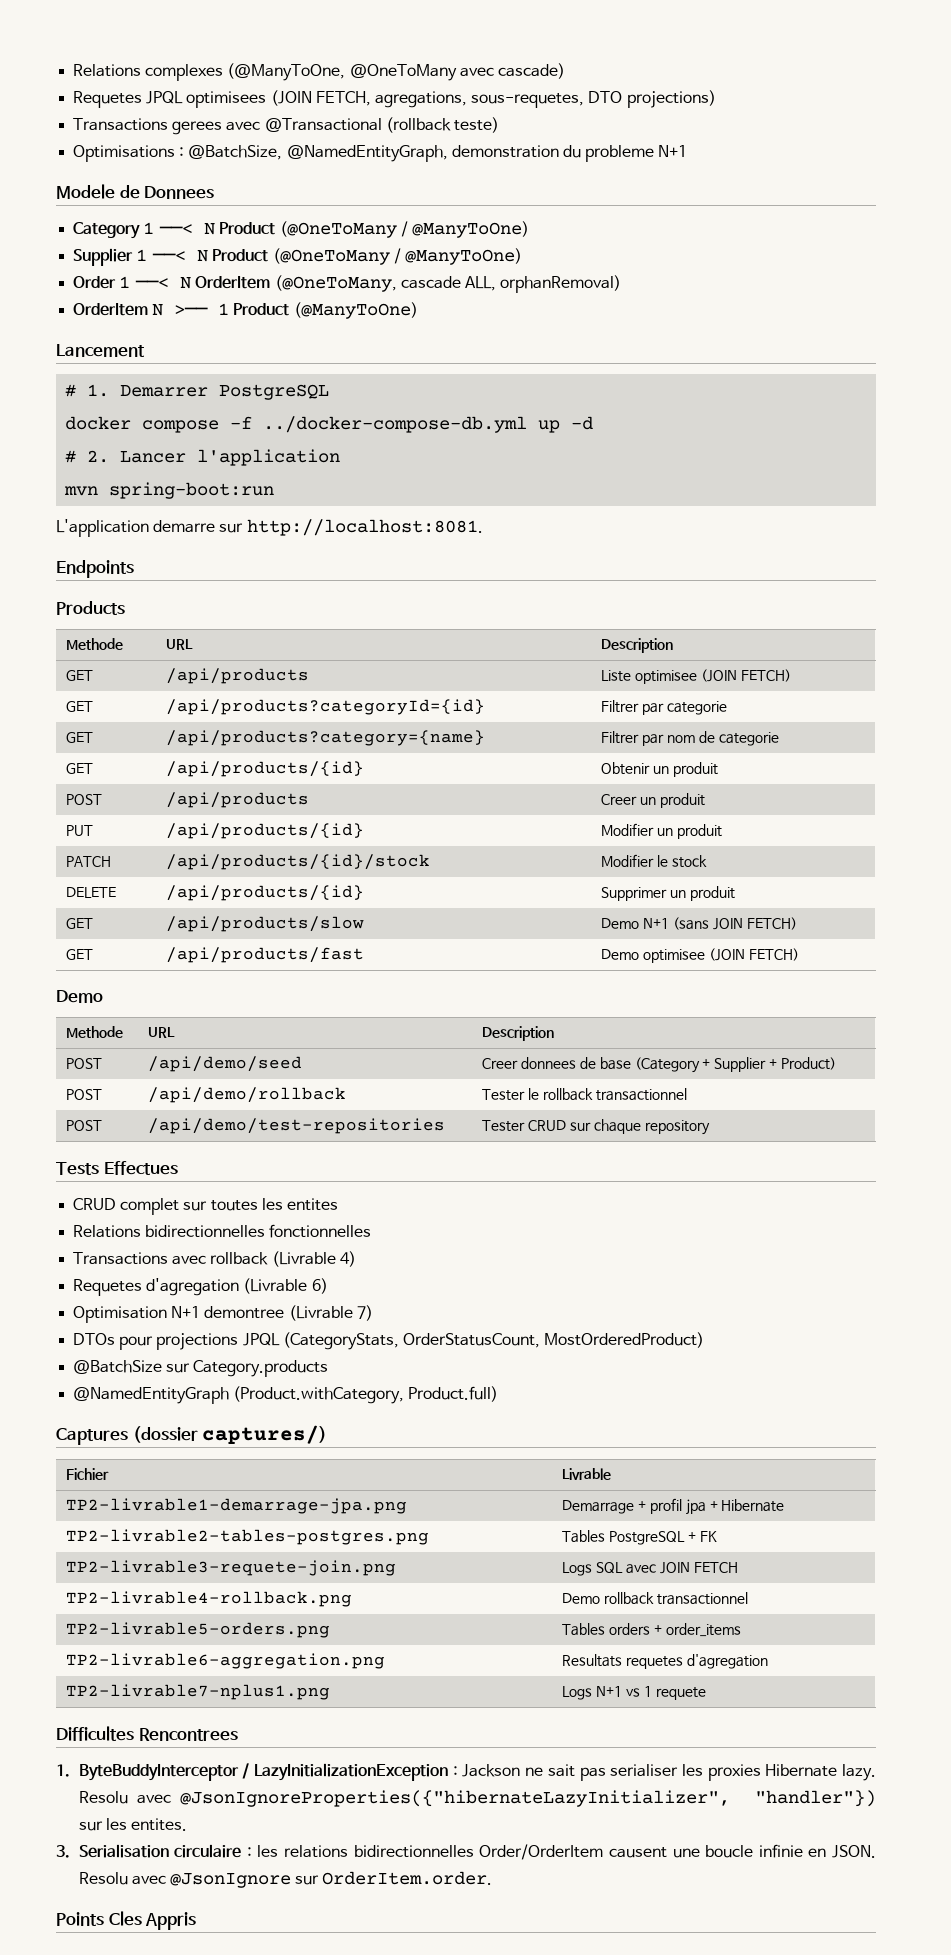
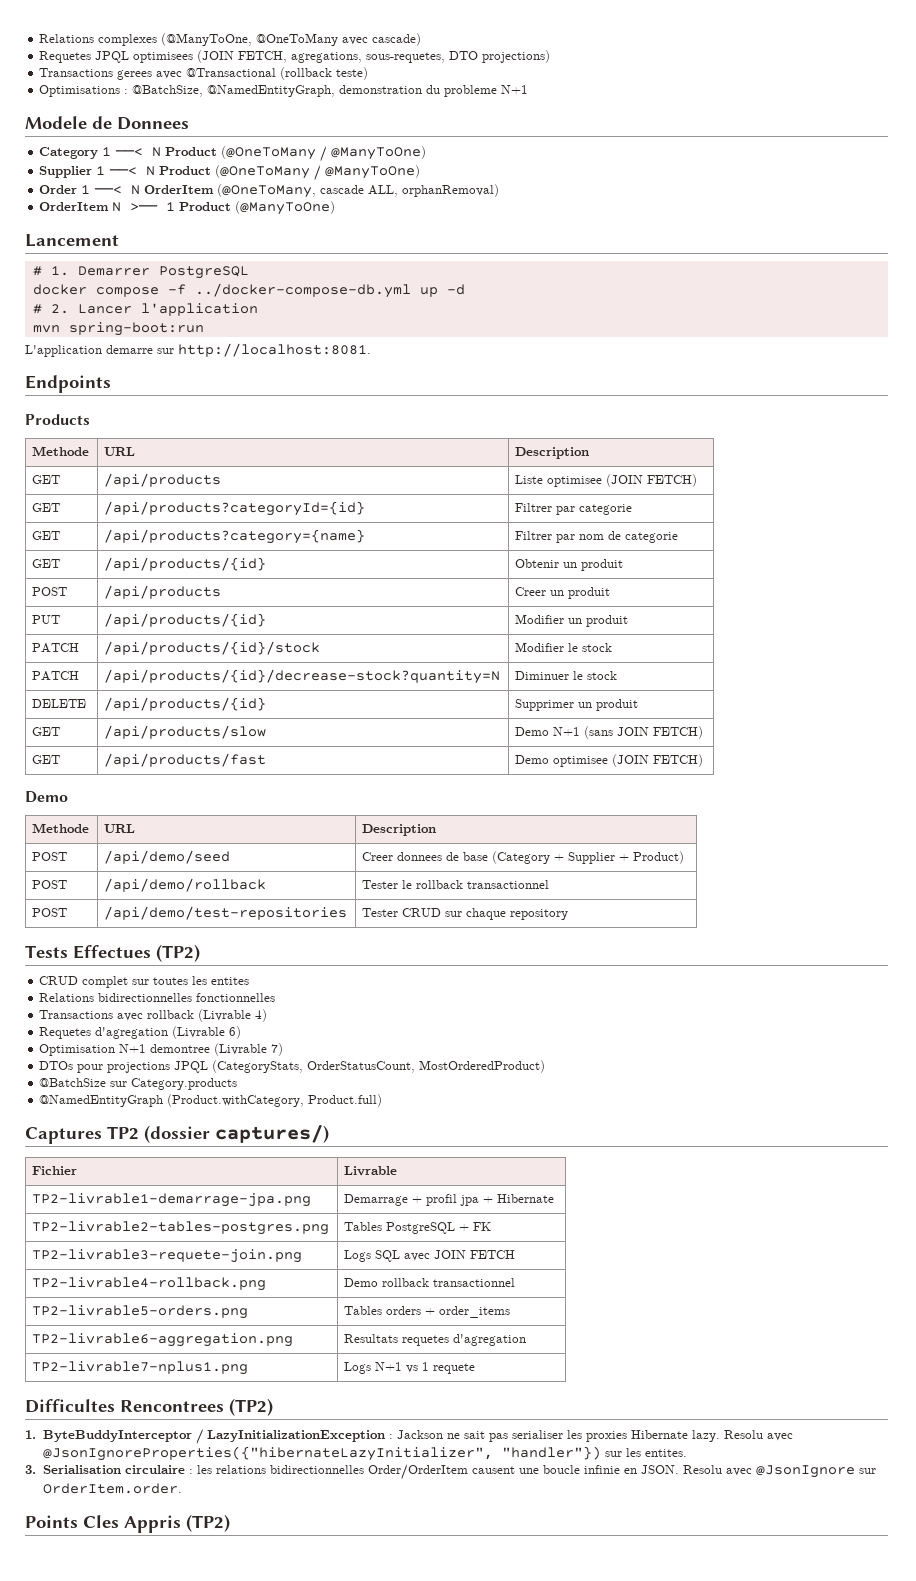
+ PATCH | /api/products/{id}/decrease-stock?quantity=N | Diminuer le stock
- Tests Effectues
+ Tests Effectues (TP2)
- Captures (dossier captures/)
+ Captures TP2 (dossier captures/)
- Difficultes Rencontrees
+ Difficultes Rencontrees (TP2)
- Points Cles Appris
+ Points Cles Appris (TP2)

